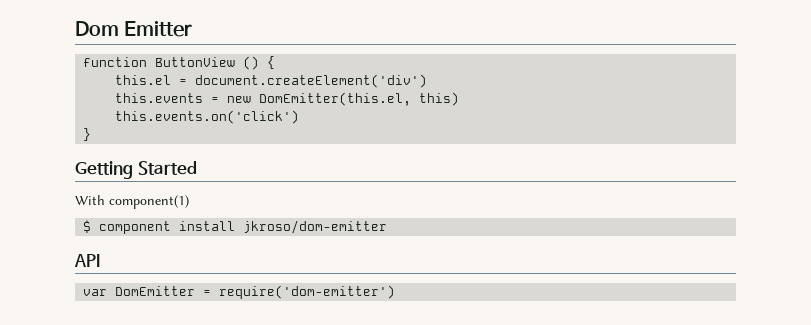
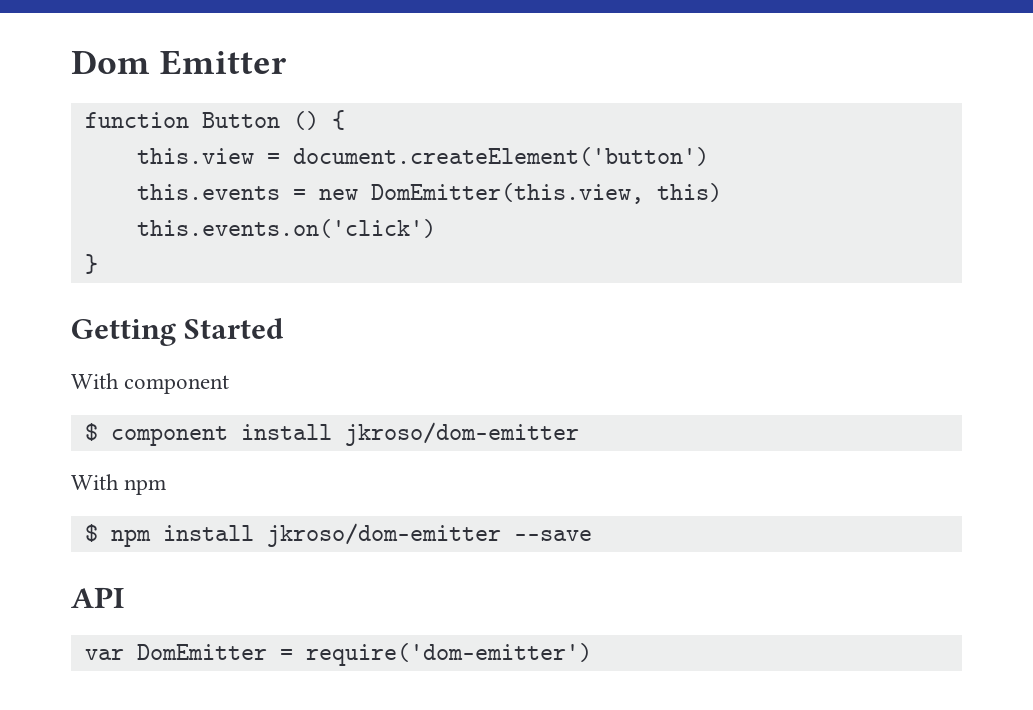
- function ButtonView () {
+ function Button () {
- this.el = document.createElement('div')
+ this.view = document.createElement('button')
- this.events = new DomEmitter(this.el, this)
+ this.events = new DomEmitter(this.view, this)
- With component(1)
+ With component
+ With npm
+ $ npm install jkroso/dom-emitter --save

